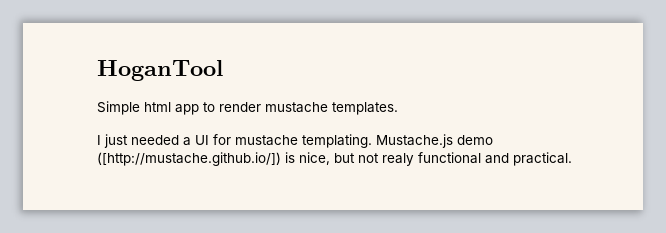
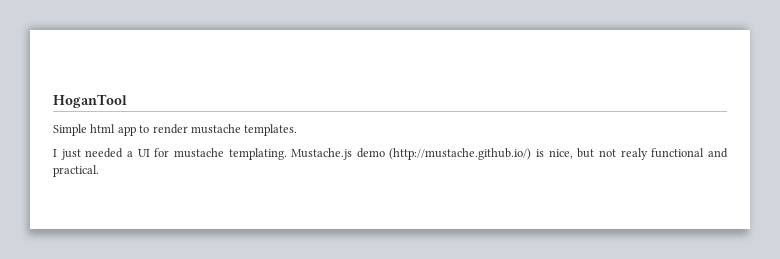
- Mustache.js demo ([http://mustache.github.io/]) is nice, but not realy functional and practical.
+ Mustache.js demo (http://mustache.github.io/) is nice, but not realy functional and practical.

